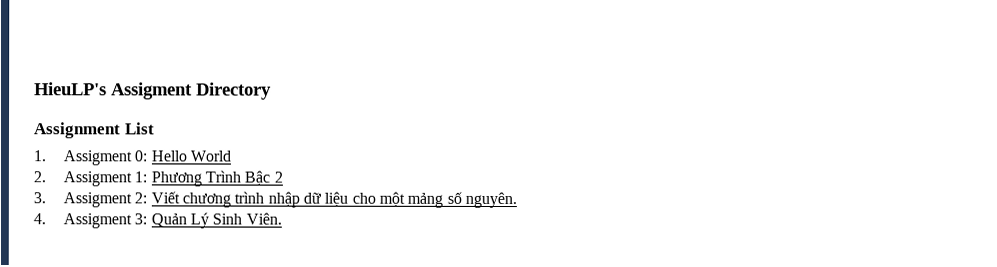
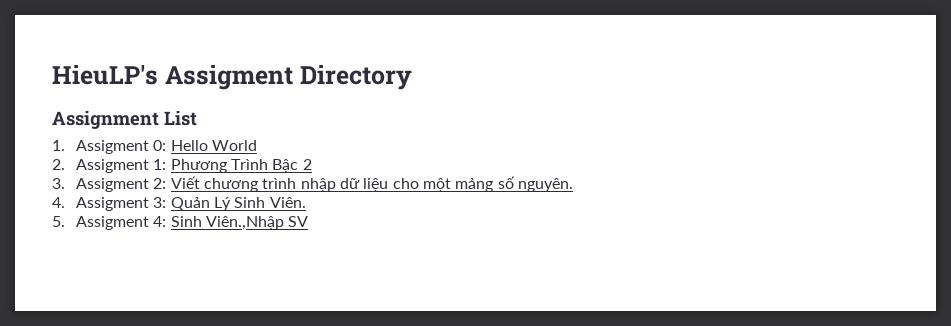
+ 5. Assigment 4: Sinh Viên.,Nhập SV

